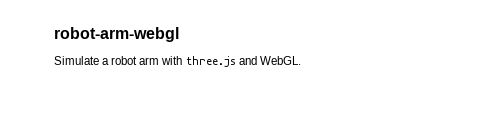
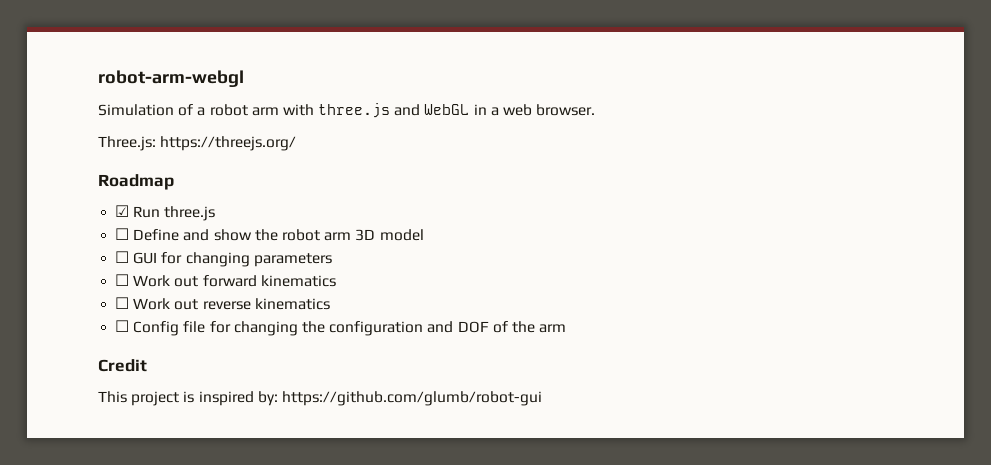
- Simulate a robot arm with three.js and WebGL.
+ Simulation of a robot arm with three.js and WebGL in a web browser.
+ Three.js: https://threejs.org/
+ Roadmap
+ ☑ Run three.js
+ ☐ Define and show the robot arm 3D model
+ ☐ GUI for changing parameters
+ ☐ Work out forward kinematics
+ ☐ Work out reverse kinematics
+ ☐ Config file for changing the configuration and DOF of the arm
+ Credit
+ This project is inspired by: https://github.com/glumb/robot-gui

